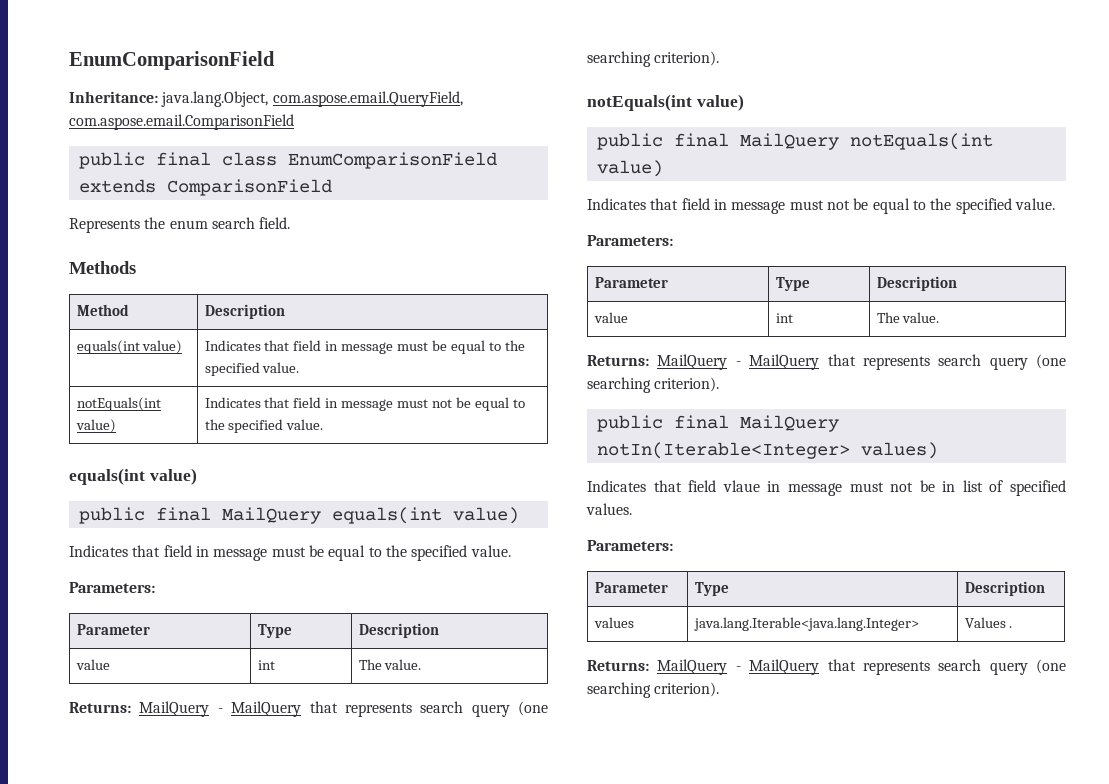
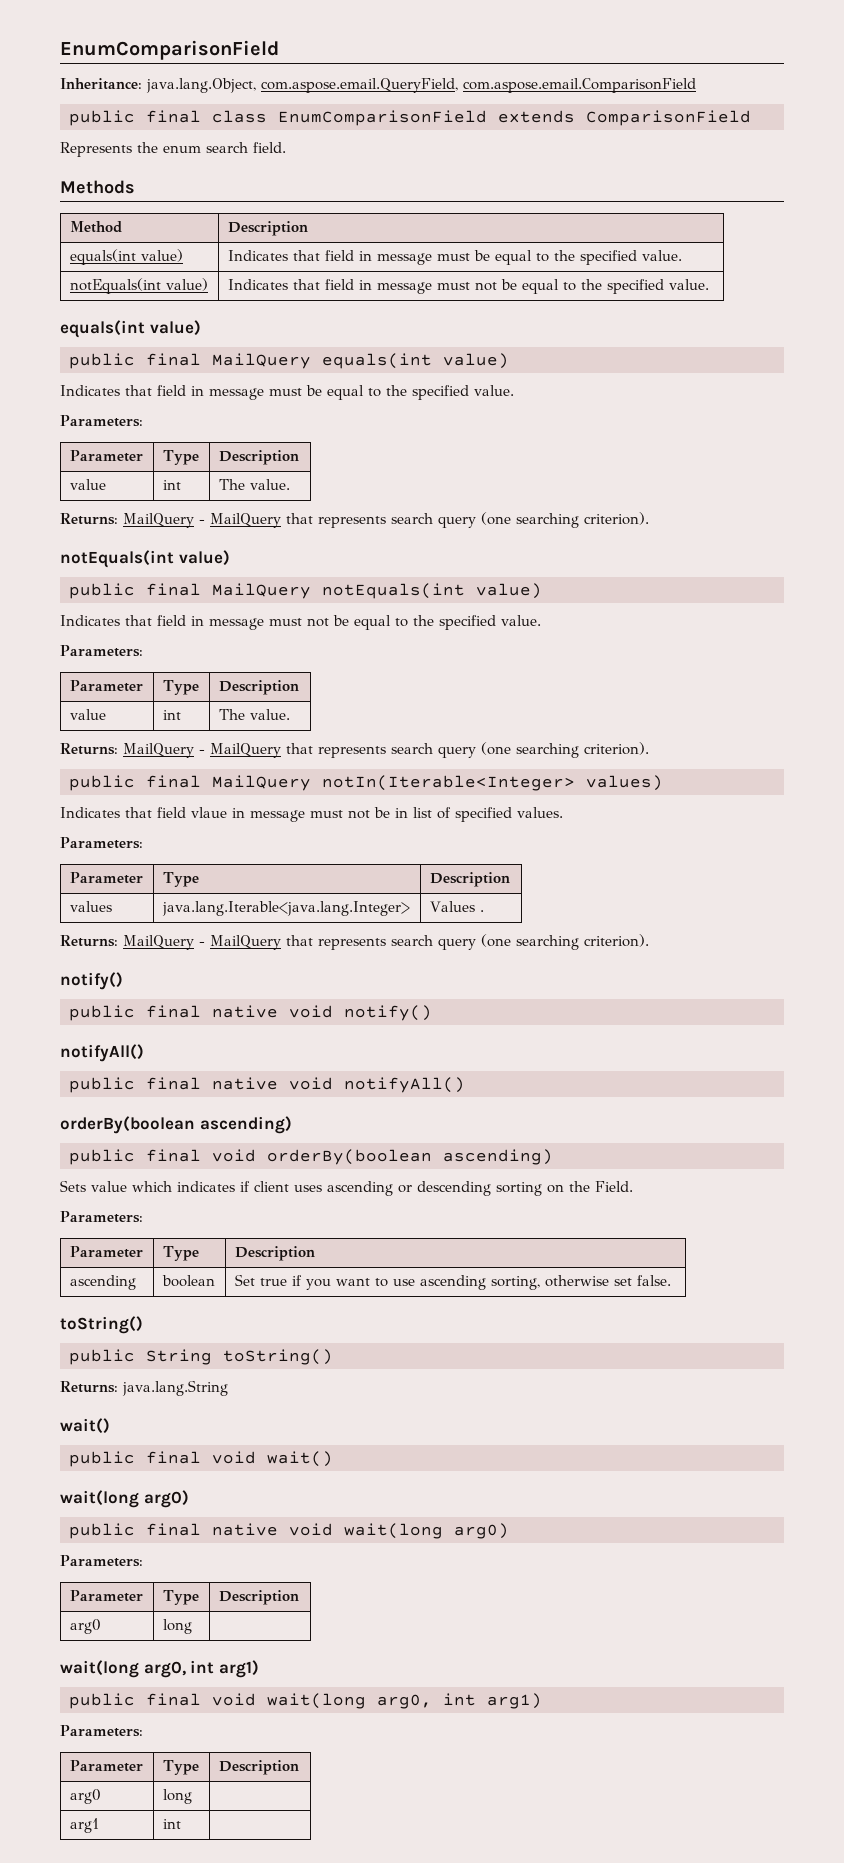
  values | java.lang.Iterable<java.lang.Integer> | Values .
  Returns: MailQuery - MailQuery that represents search query (one searching criterion).
+ notify()
+ public final native void notify()
+ notifyAll()
+ public final native void notifyAll()
+ orderBy(boolean ascending)
+ public final void orderBy(boolean ascending)
+ Sets value which indicates if client uses ascending or descending sorting on the Field.
+ Parameters:
+ Parameter | Type | Description
+ ascending | boolean | Set true if you want to use ascending sorting, otherwise set false.
+ toString()
+ public String toString()
+ Returns: java.lang.String
+ wait()
+ public final void wait()
+ wait(long arg0)
+ public final native void wait(long arg0)
+ Parameters:
+ Parameter | Type | Description
+ arg0 | long |
+ wait(long arg0, int arg1)
+ public final void wait(long arg0, int arg1)
+ Parameters:
+ Parameter | Type | Description
+ arg0 | long |
+ arg1 | int |

